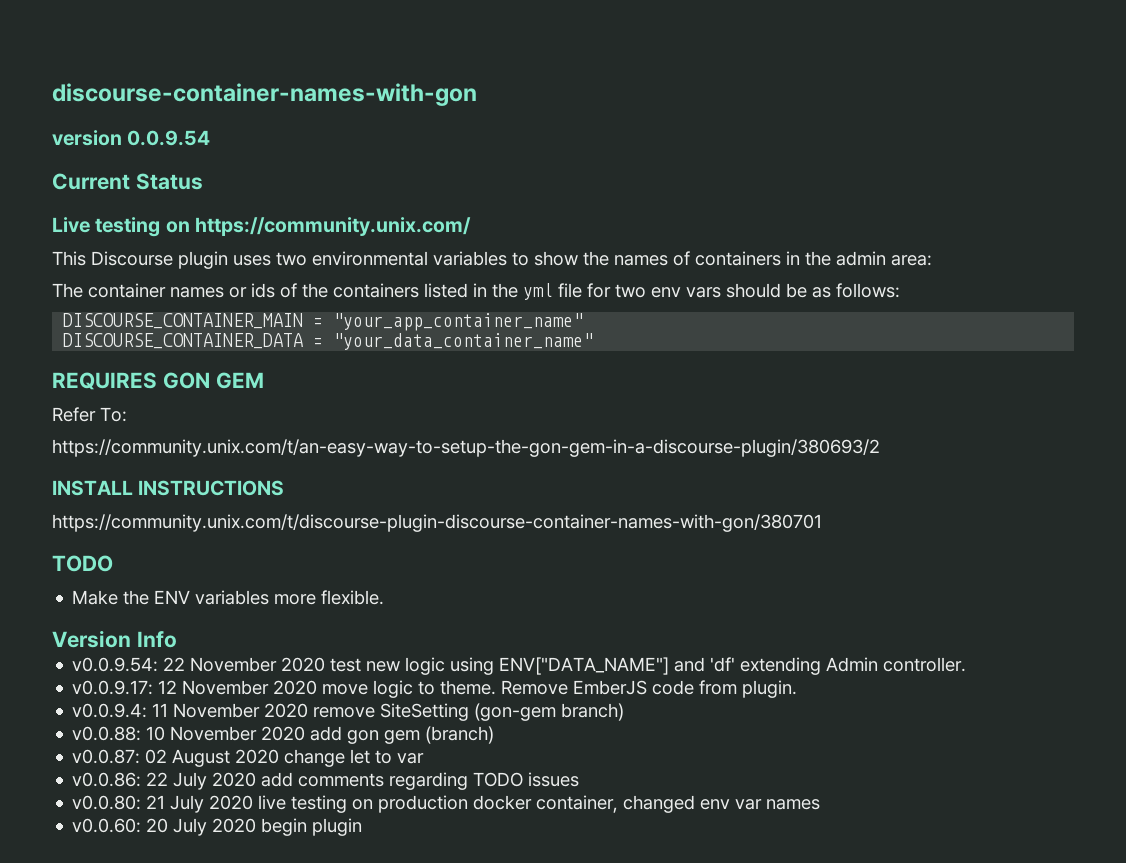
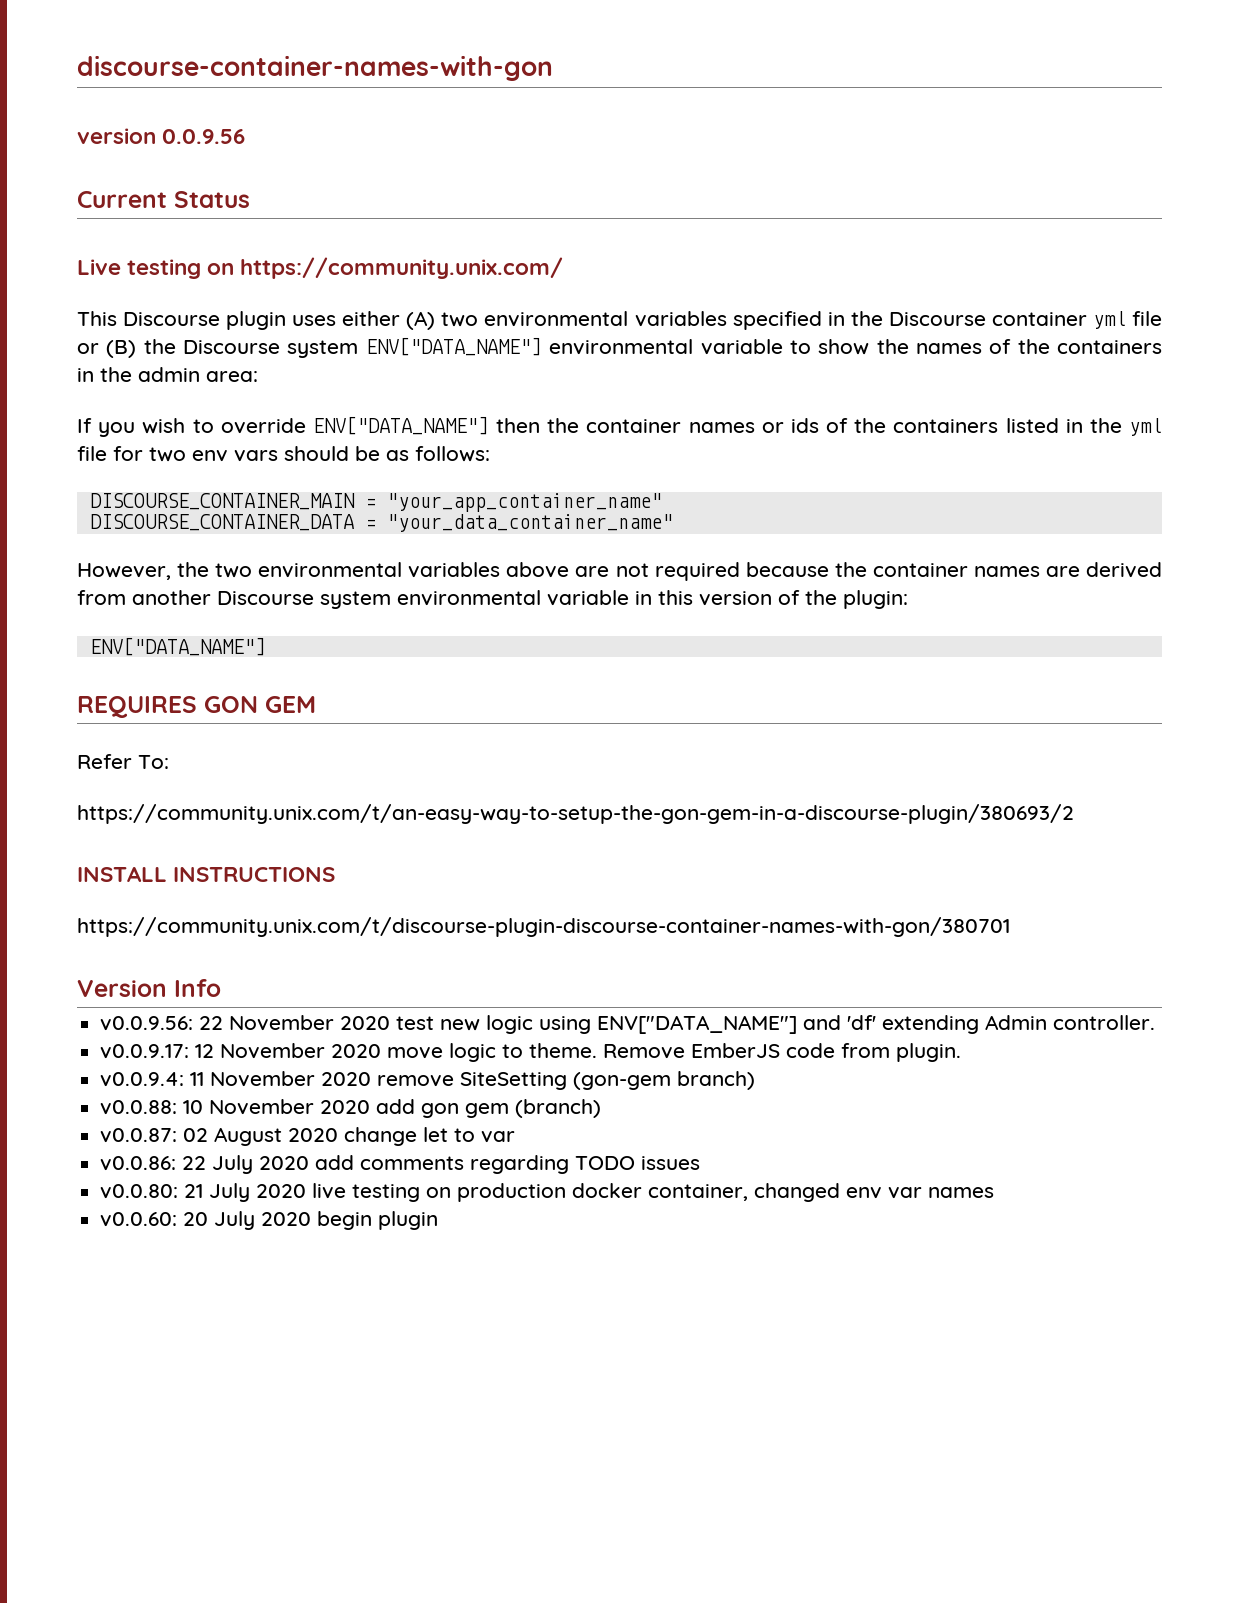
- version 0.0.9.54
+ version 0.0.9.56
- This Discourse plugin uses two environmental variables to show the names of containers in the admin area:
+ This Discourse plugin uses either (A) two environmental variables specified in the Discourse container yml file or (B) the Discourse system ENV["DATA_NAME"] environmental variable to show the names of the containers in the admin area:
- The container names or ids of the containers listed in the yml file for two env vars should be as follows:
+ If you wish to override ENV["DATA_NAME"] then the container names or ids of the containers listed in the yml file for two env vars should be as follows:
+ However, the two environmental variables above are not required because the container names are derived from another Discourse system environmental variable in this version of the plugin:
+ ENV["DATA_NAME"]
  https://community.unix.com/t/discourse-plugin-discourse-container-names-with-gon/380701
- TODO
- Make the ENV variables more flexible.
- v0.0.9.54: 22 November 2020 test new logic using ENV["DATA_NAME"] and 'df' extending Admin controller.
+ v0.0.9.56: 22 November 2020 test new logic using ENV["DATA_NAME"] and 'df' extending Admin controller.

